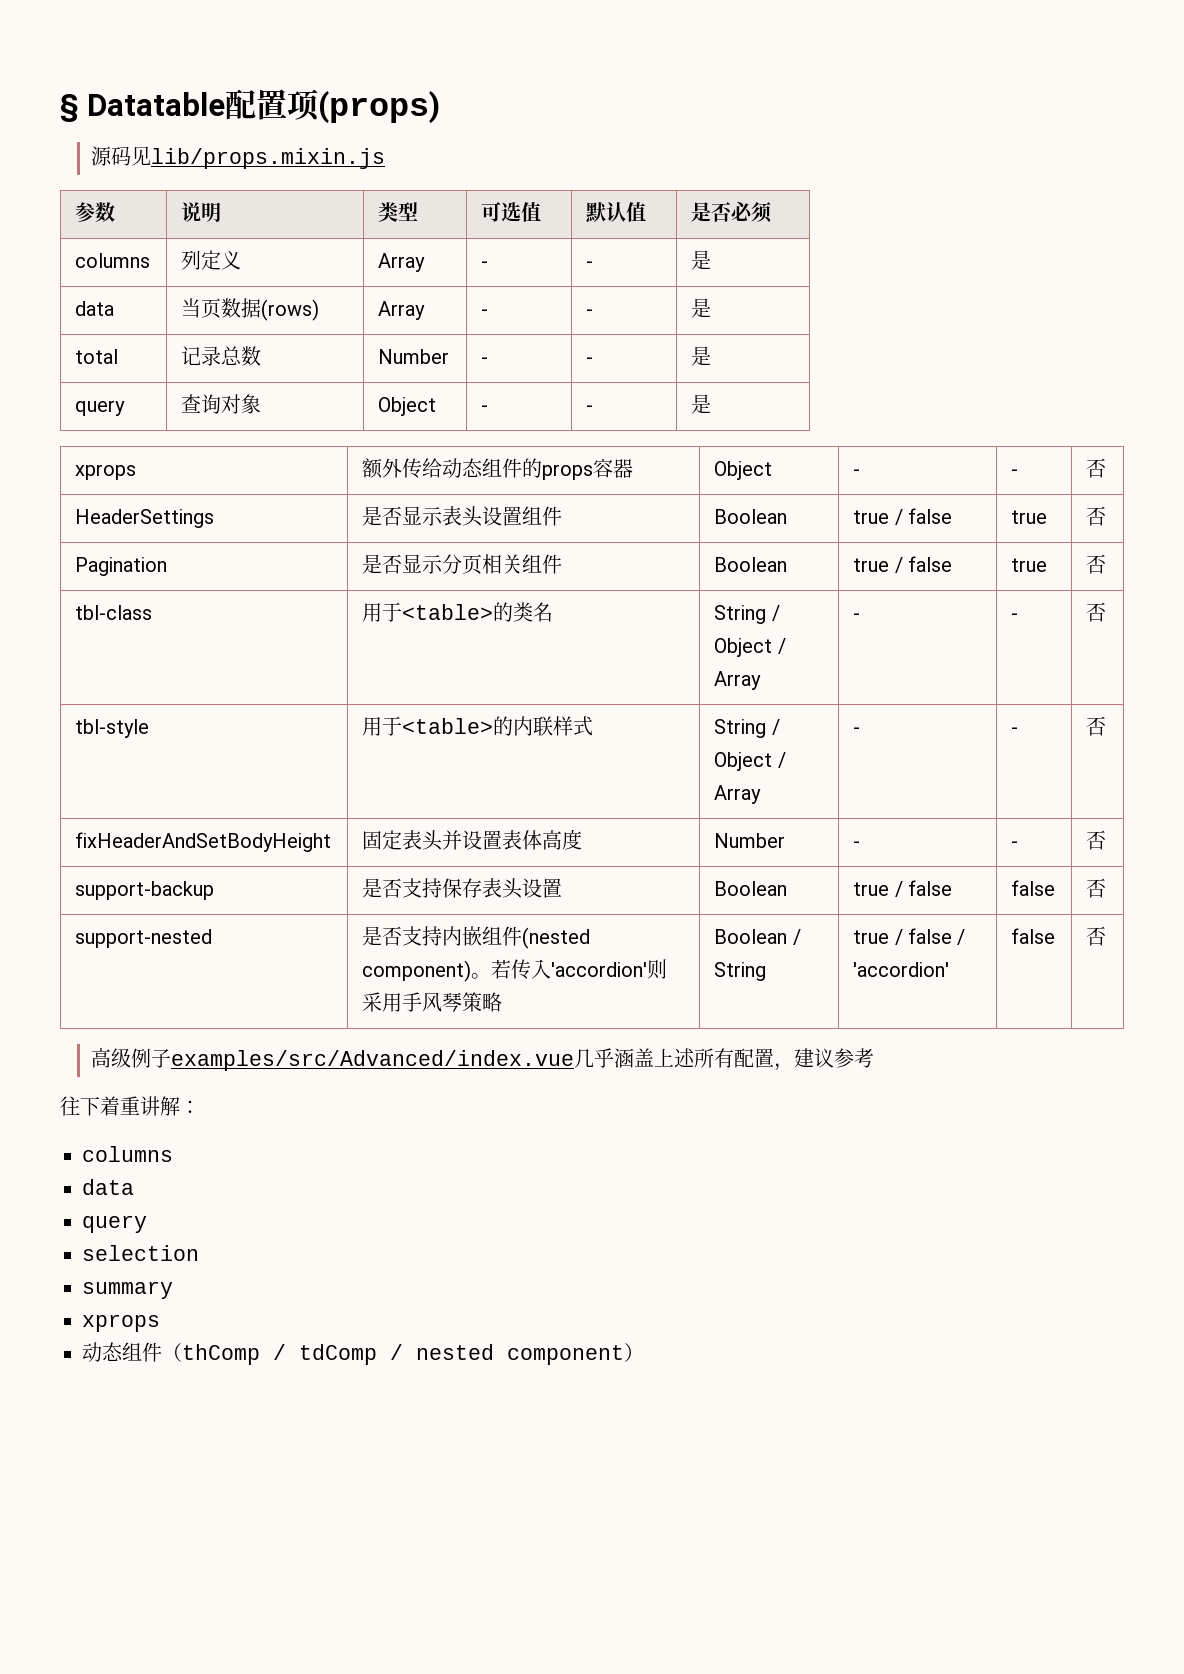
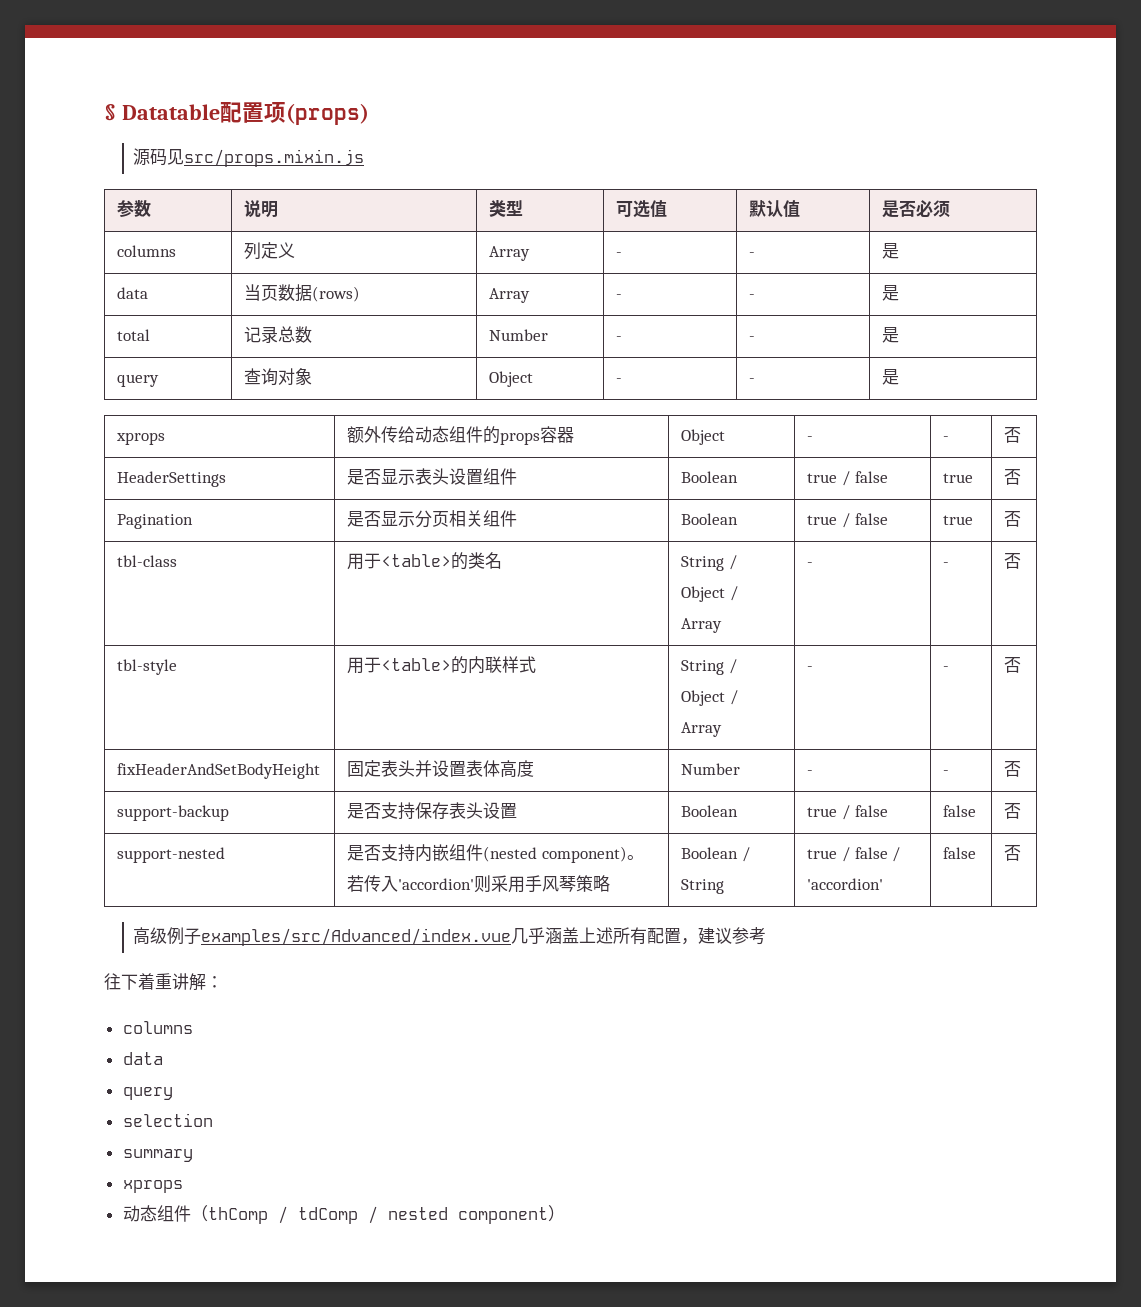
- 源码见lib/props.mixin.js
+ 源码见src/props.mixin.js

